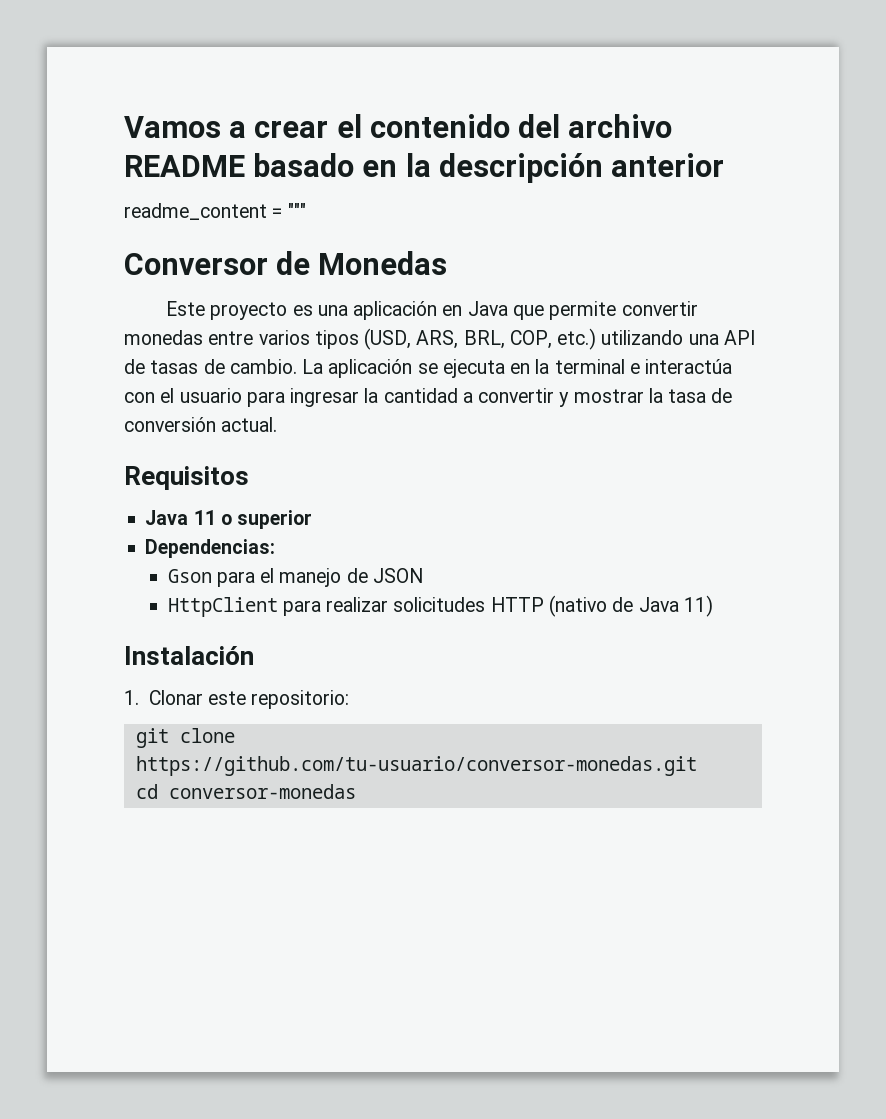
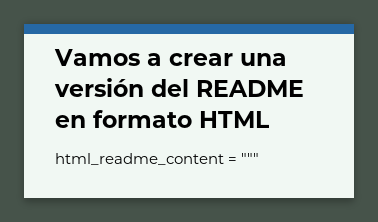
- Vamos a crear el contenido del archivo README basado en la descripción anterior
- readme_content = """
- Conversor de Monedas
- Este proyecto es una aplicación en Java que permite convertir monedas entre varios tipos (USD, ARS, BRL, COP, etc.) utilizando una API de tasas de cambio. La aplicación se ejecuta en la terminal e interactúa con el usuario para ingresar la cantidad a convertir y mostrar la tasa de conversión actual.
- Requisitos
- Java 11 o superior
- Dependencias:
- Gson para el manejo de JSON
- HttpClient para realizar solicitudes HTTP (nativo de Java 11)
- Instalación
- 1. Clonar este repositorio:
- git clone https://github.com/tu-usuario/conversor-monedas.git
- cd conversor-monedas
+ Vamos a crear una versión del README en formato HTML
+ html_readme_content = """

